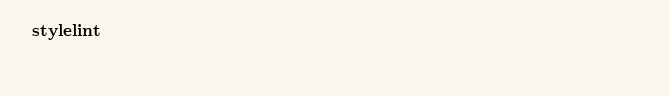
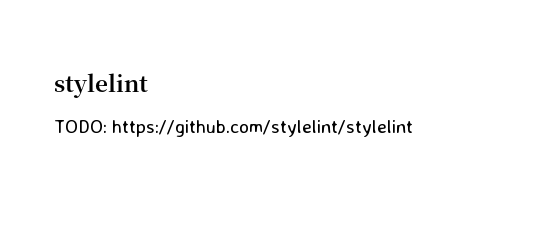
+ TODO: https://github.com/stylelint/stylelint

